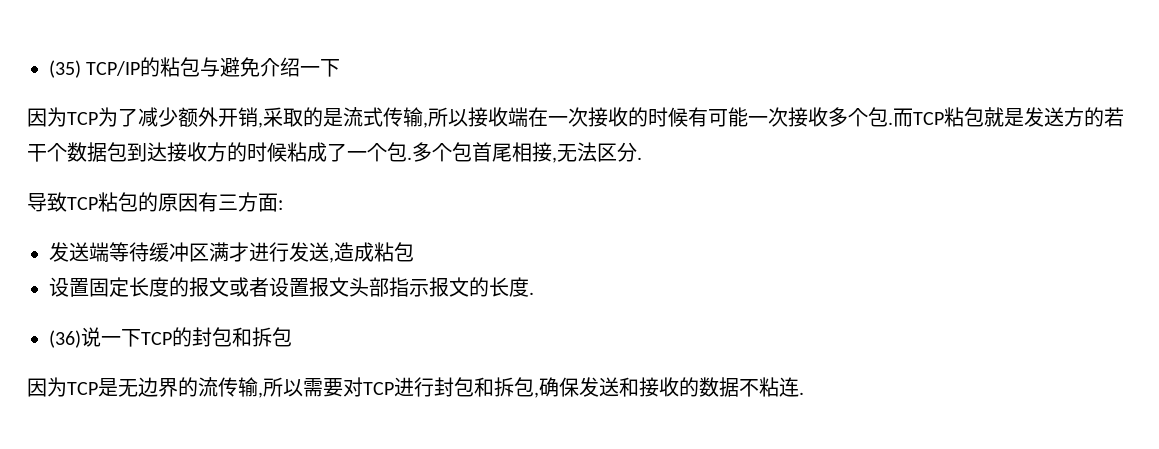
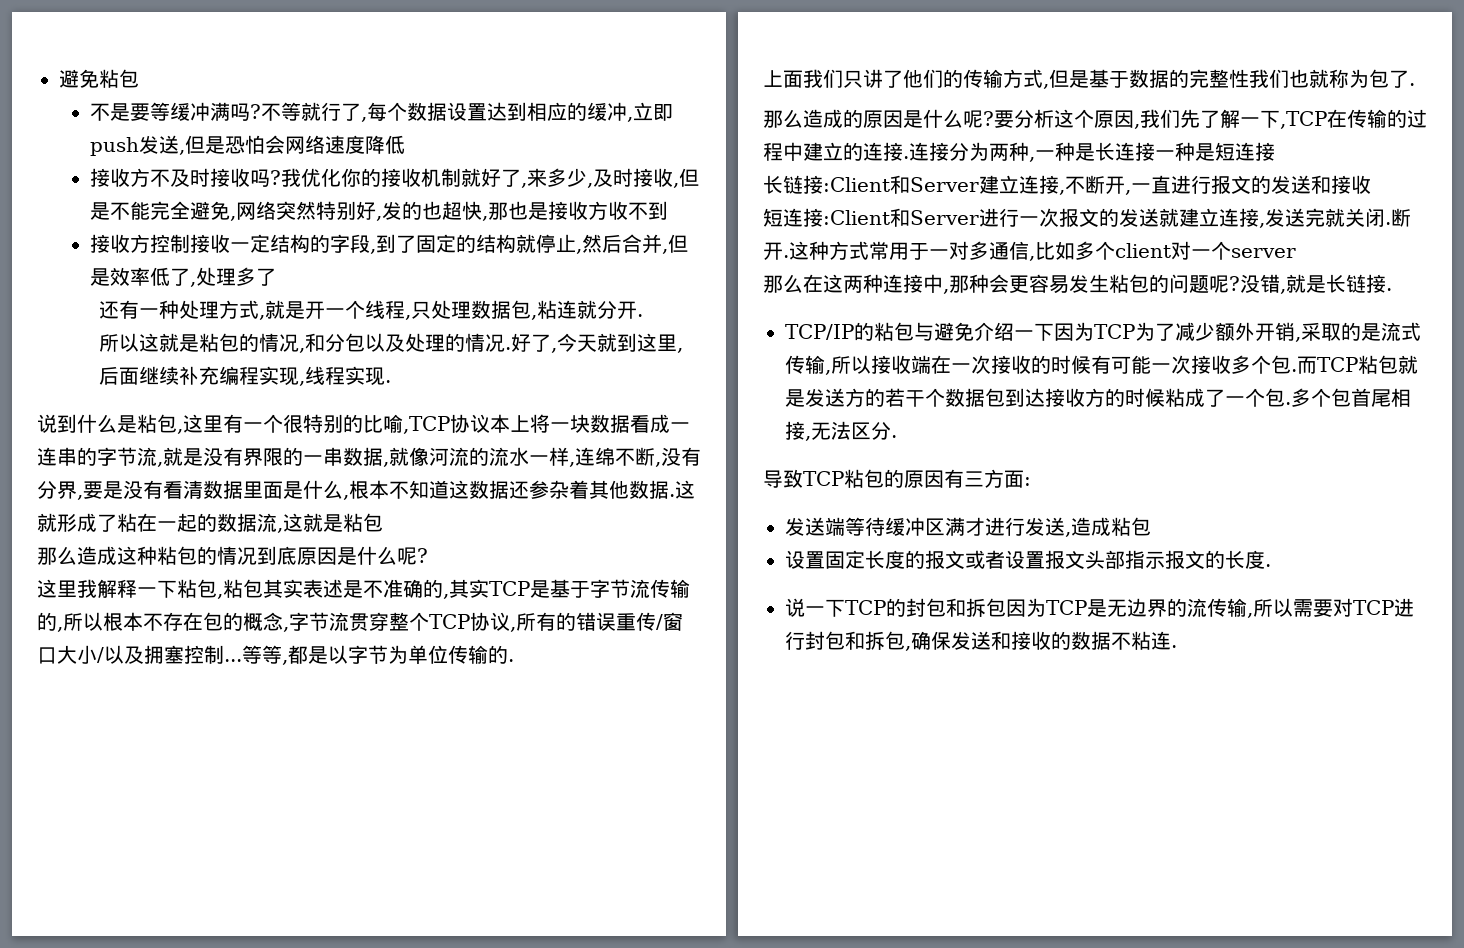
- (35) TCP/IP的粘包与避免介绍一下
- 因为TCP为了减少额外开销,采取的是流式传输,所以接收端在一次接收的时候有可能一次接收多个包.
+ 避免粘包
+ 不是要等缓冲满吗?不等就行了,每个数据设置达到相应的缓冲,立即push发送,但是恐怕会网络速度降低
+ 接收方不及时接收吗?我优化你的接收机制就好了,来多少,及时接收,但是不能完全避免,网络突然特别好,发的也超快,那也是接收方收不到
+ 接收方控制接收一定结构的字段,到了固定的结构就停止,然后合并,但是效率低了,处理多了
+ 还有一种处理方式,就是开一个线程,只处理数据包,粘连就分开.
+ 所以这就是粘包的情况,和分包以及处理的情况.好了,今天就到这里,后面继续补充编程实现,线程实现.
+ 说到什么是粘包,这里有一个很特别的比喻,TCP协议本上将一块数据看成一连串的字节流,就是没有界限的一串数据,就像河流的流水一样,连绵不断,没有分界,要是没有看清数据里面是什么,根本不知道这数据还参杂着其他数据.这就形成了粘在一起的数据流,这就是粘包
+ 那么造成这种粘包的情况到底原因是什么呢?
+ 这里我解释一下粘包,粘包其实表述是不准确的,其实TCP是基于字节流传输的,所以根本不存在包的概念,字节流贯穿整个TCP协议,所有的错误重传/窗口大小/以及拥塞控制...等等,都是以字节为单位传输的.
+ 上面我们只讲了他们的传输方式,但是基于数据的完整性我们也就称为包了.
+ 那么造成的原因是什么呢?要分析这个原因,我们先了解一下,TCP在传输的过程中建立的连接.连接分为两种,一种是长连接一种是短连接
+ 长链接:Client和Server建立连接,不断开,一直进行报文的发送和接收
+ 短连接:Client和Server进行一次报文的发送就建立连接,发送完就关闭.断开.这种方式常用于一对多通信,比如多个client对一个server
+ 那么在这两种连接中,那种会更容易发生粘包的问题呢?没错,就是长链接.
+ TCP/IP的粘包与避免介绍一下因为TCP为了减少额外开销,采取的是流式传输,所以接收端在一次接收的时候有可能一次接收多个包.
- (36)说一下TCP的封包和拆包
- 因为TCP是无边界的流传输,所以需要对TCP进行封包和拆包,确保发送和接收的数据不粘连.
+ 说一下TCP的封包和拆包因为TCP是无边界的流传输,所以需要对TCP进行封包和拆包,确保发送和接收的数据不粘连.

